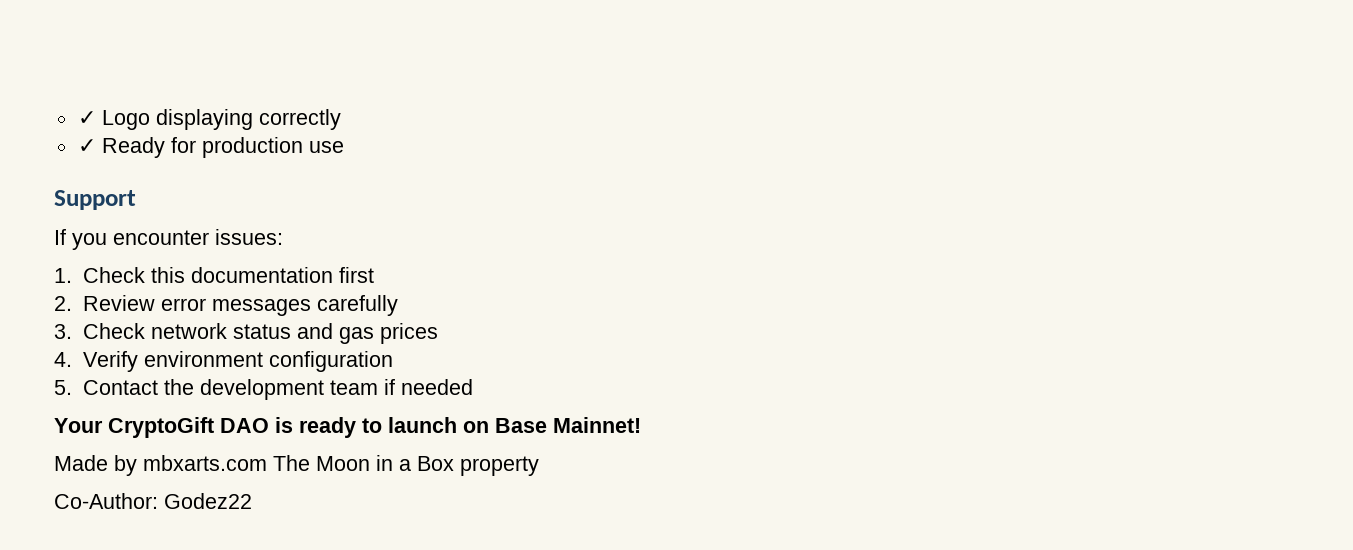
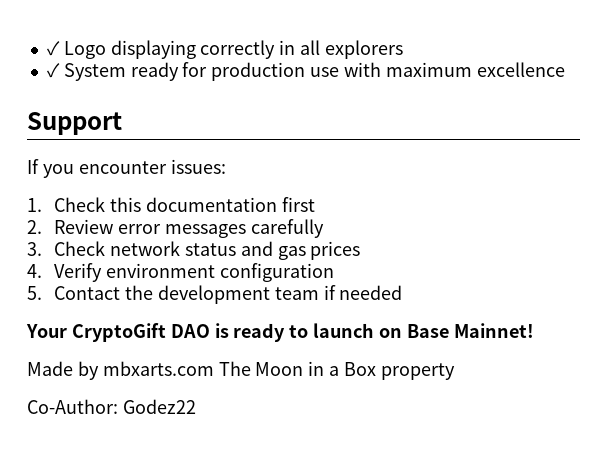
- ✓ Logo displaying correctly
- ✓ Ready for production use
+ ✓ Logo displaying correctly in all explorers
+ ✓ System ready for production use with maximum excellence

